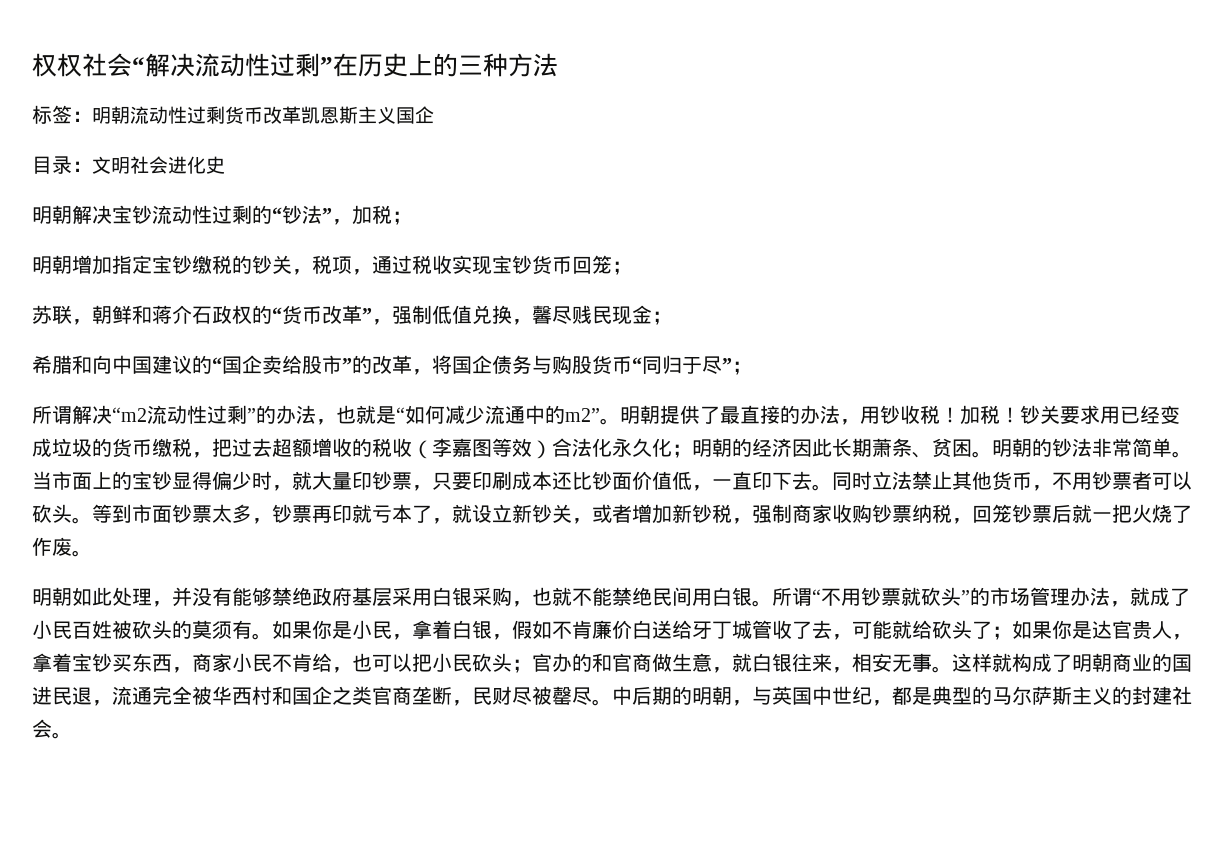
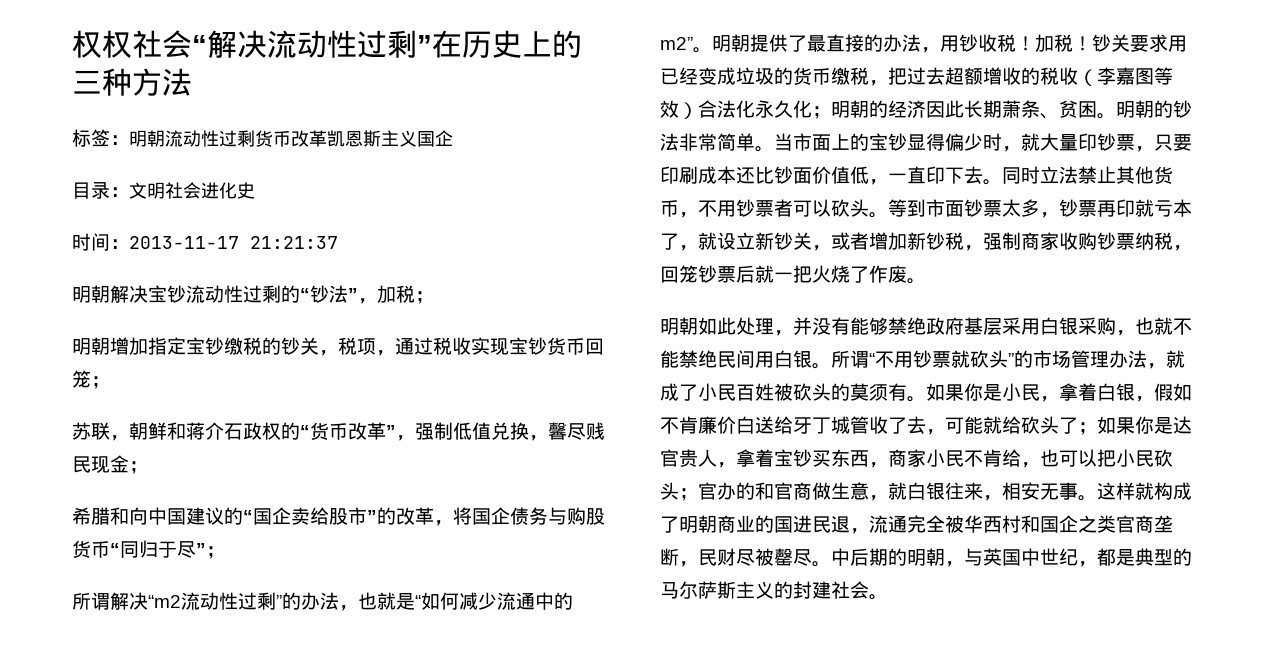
+ 时间：2013-11-17 21:21:37

